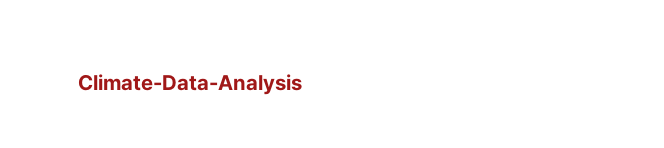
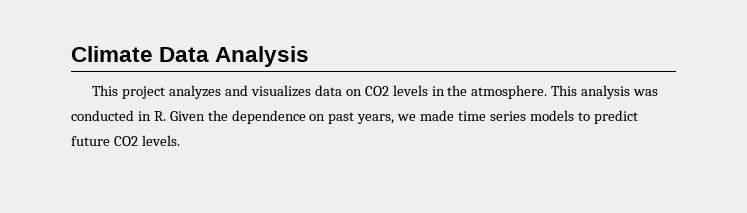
- Climate-Data-Analysis
+ Climate Data Analysis
+ This project analyzes and visualizes data on CO2 levels in the atmosphere. This analysis was conducted in R. Given the dependence on past years, we made time series models to predict future CO2 levels.

